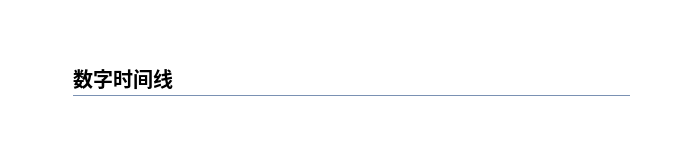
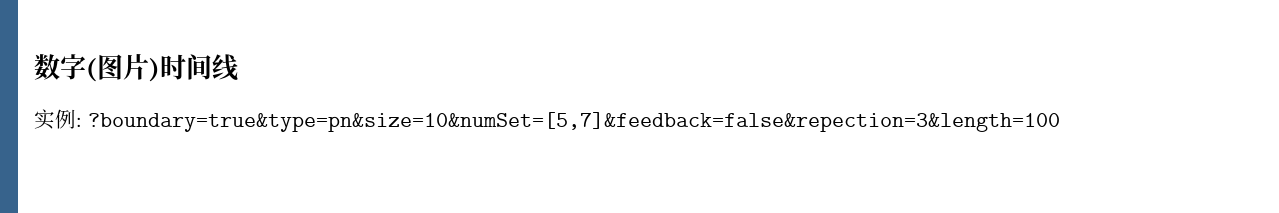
- 数字时间线
+ 数字(图片)时间线
+ 实例: ?boundary=true&type=pn&size=10&numSet=[5,7]&feedback=false&repection=3&length=100

